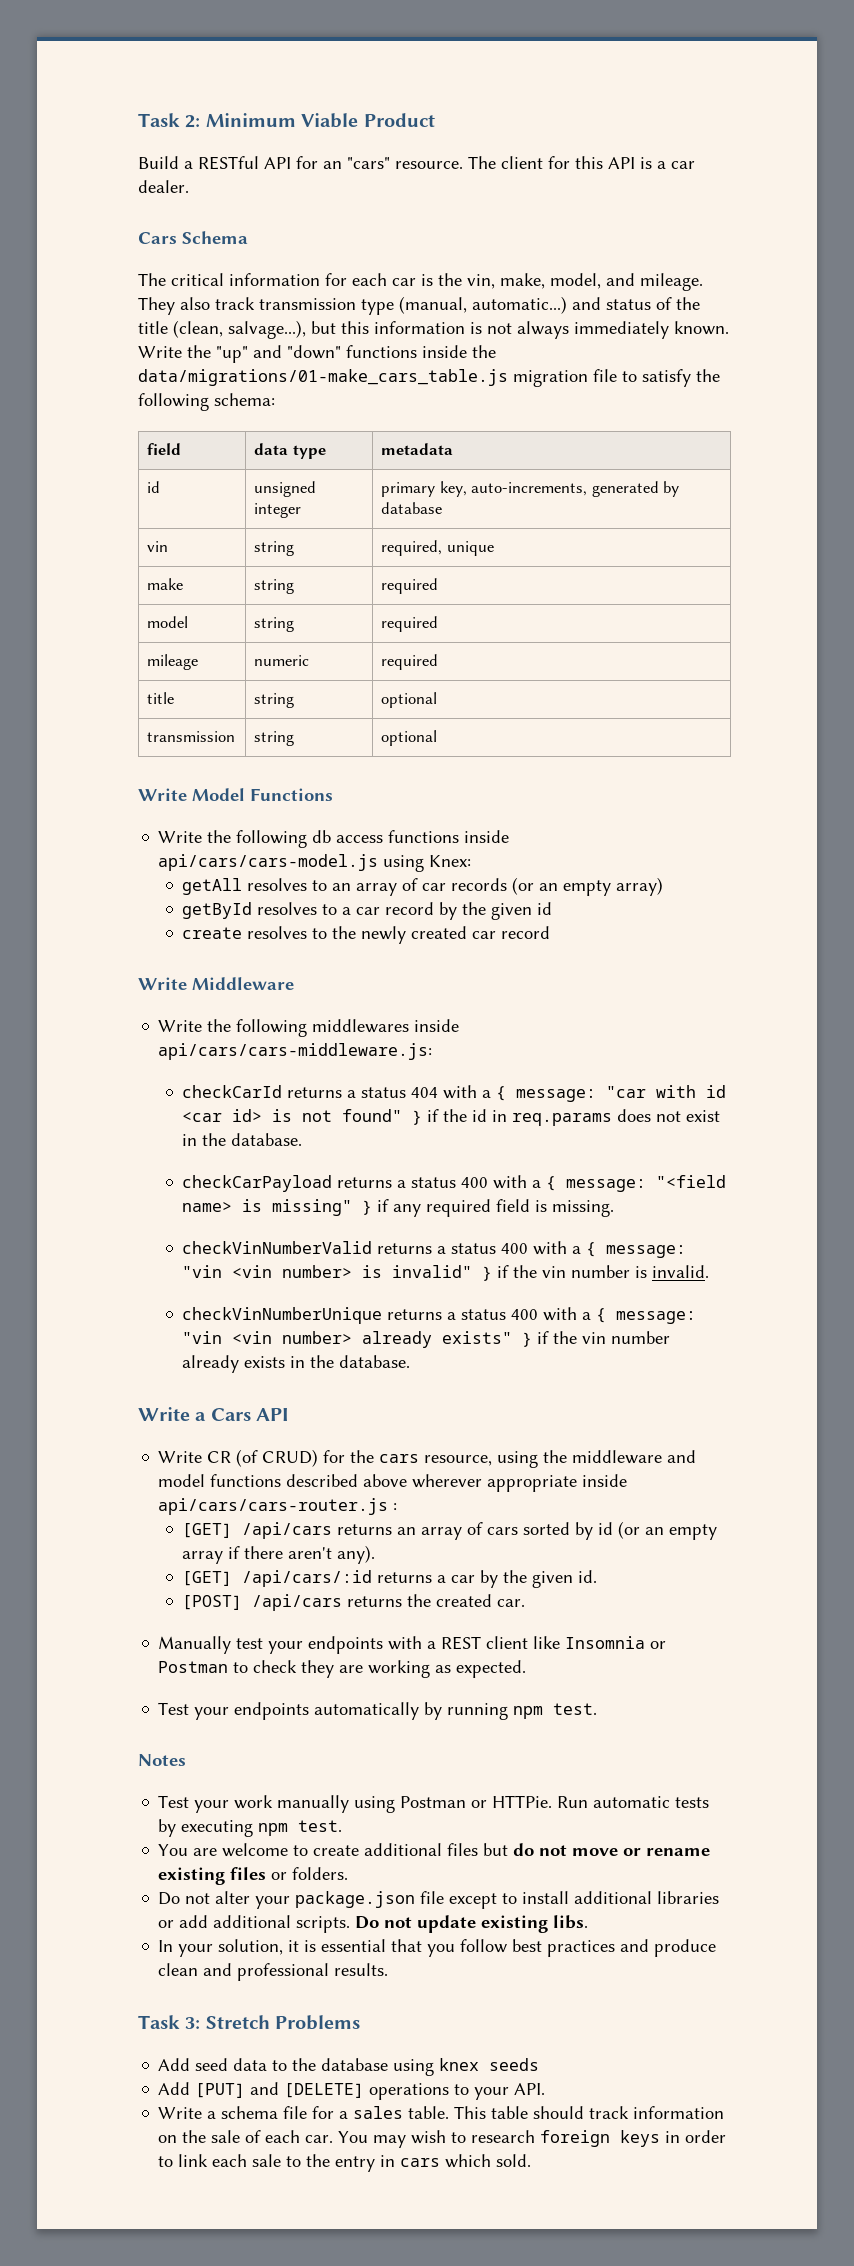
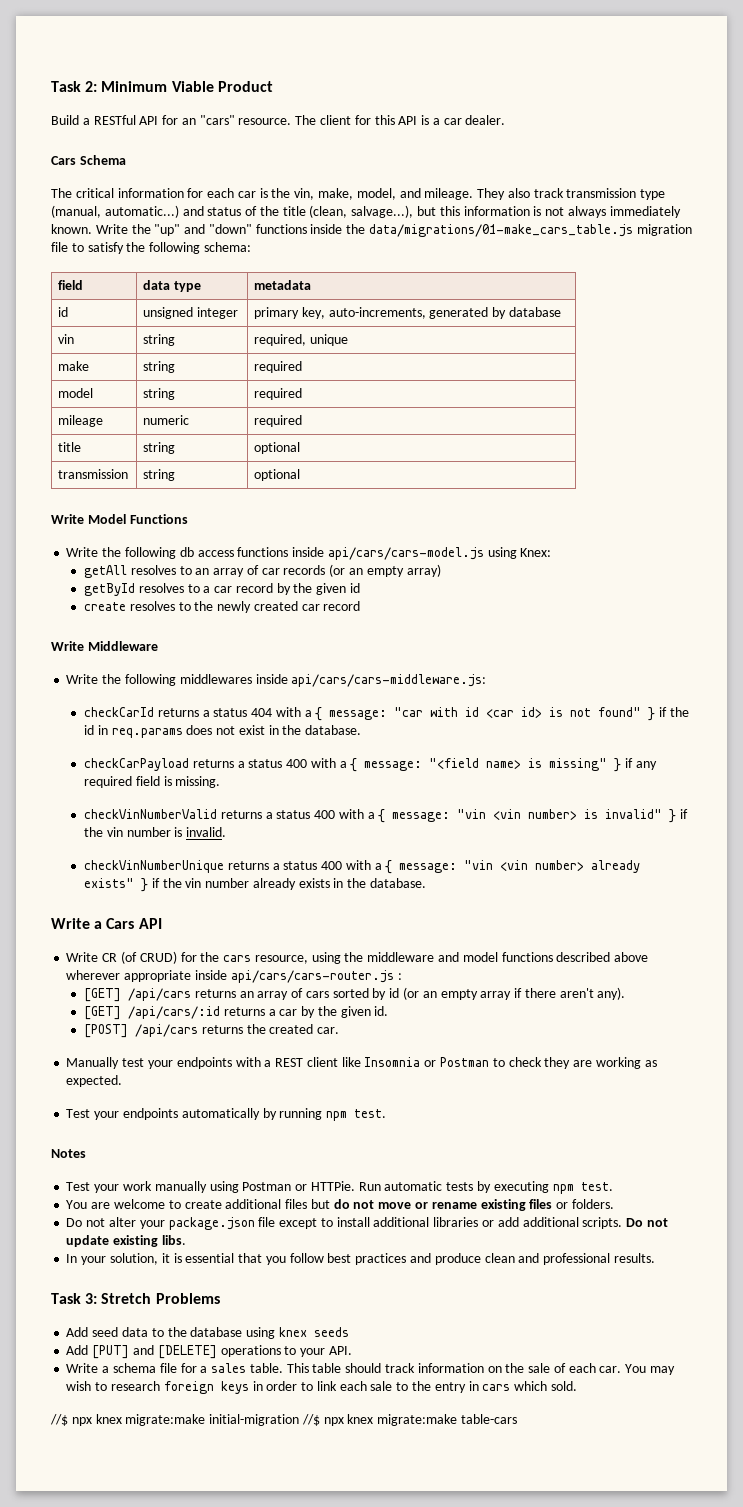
+ //$ npx knex migrate:make initial-migration //$ npx knex migrate:make table-cars

